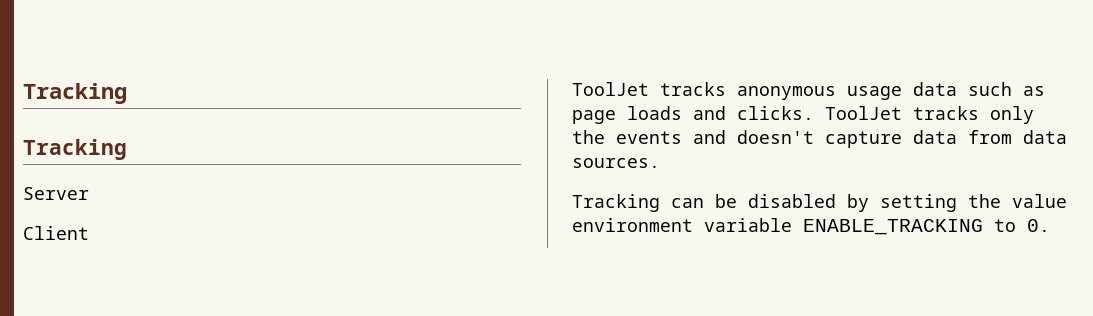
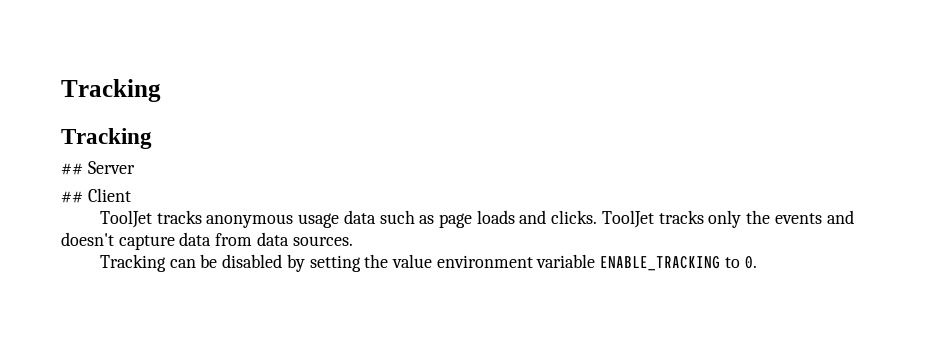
- Server
+ ## Server
- Client
+ ## Client

